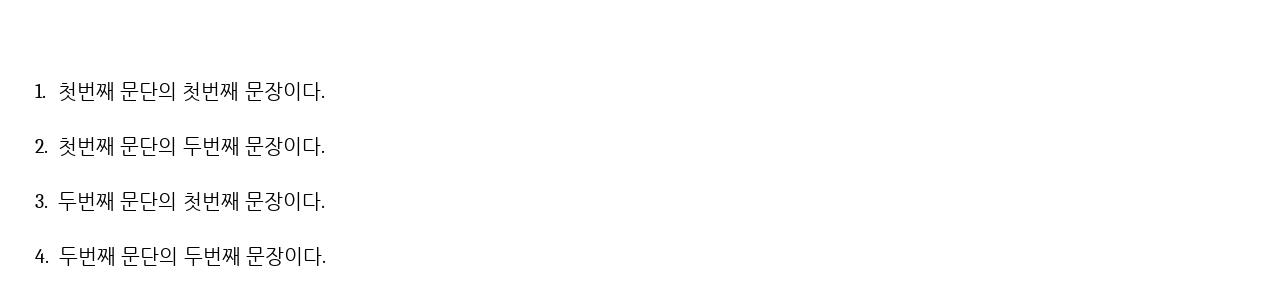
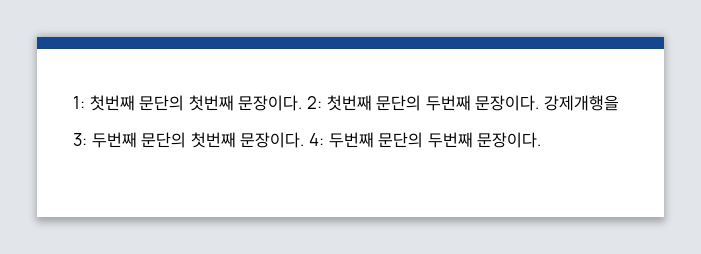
- 1. 첫번째 문단의 첫번째 문장이다.
- 2. 첫번째 문단의 두번째 문장이다.
- 3. 두번째 문단의 첫번째 문장이다.
- 4. 두번째 문단의 두번째 문장이다.
+ 1: 첫번째 문단의 첫번째 문장이다. 2: 첫번째 문단의 두번째 문장이다. 강제개행을
+ 3: 두번째 문단의 첫번째 문장이다. 4: 두번째 문단의 두번째 문장이다.

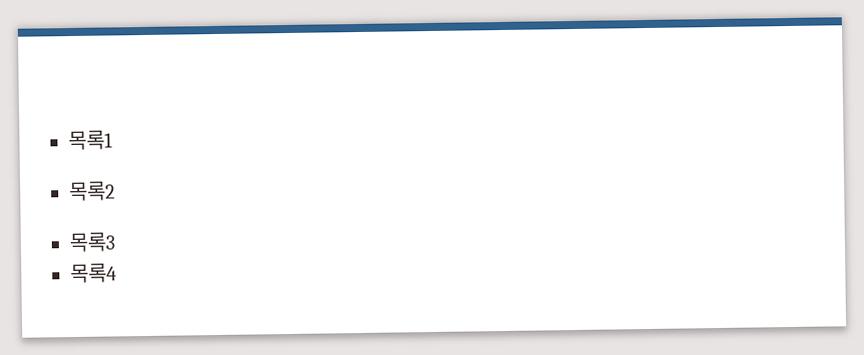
- 1: 첫번째 문단의 첫번째 문장이다. 2: 첫번째 문단의 두번째 문장이다. 강제개행을
- 3: 두번째 문단의 첫번째 문장이다. 4: 두번째 문단의 두번째 문장이다.
+ 목록1
+ 목록2
+ 목록3
+ 목록4

